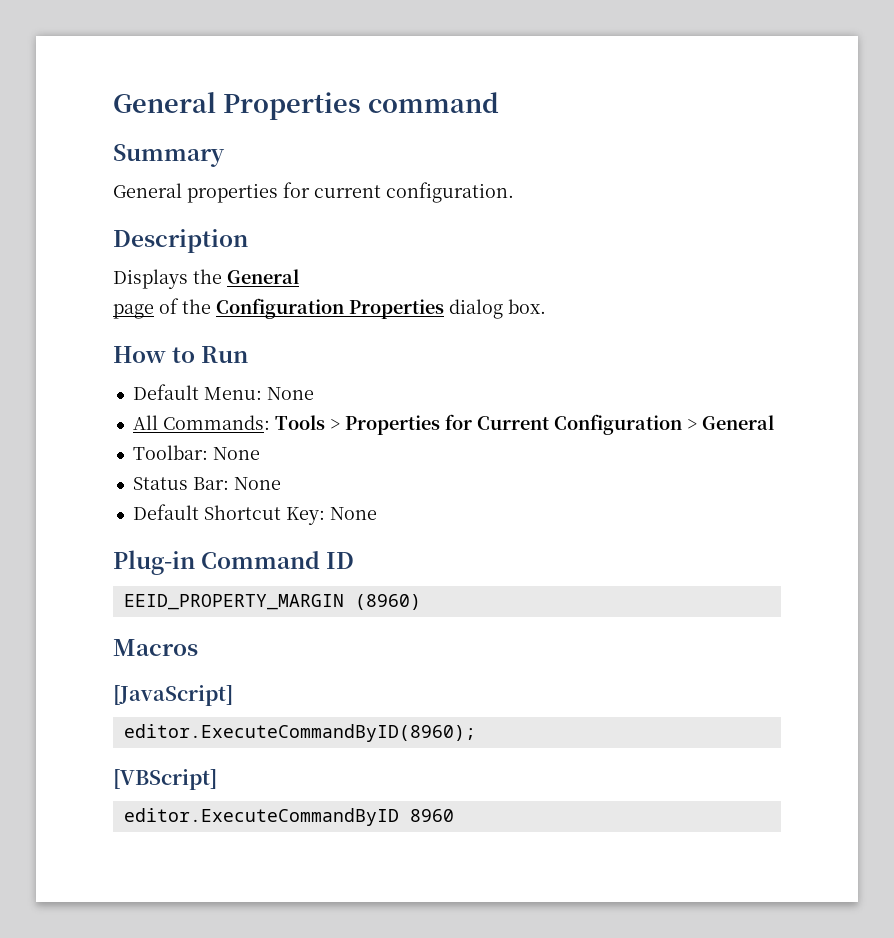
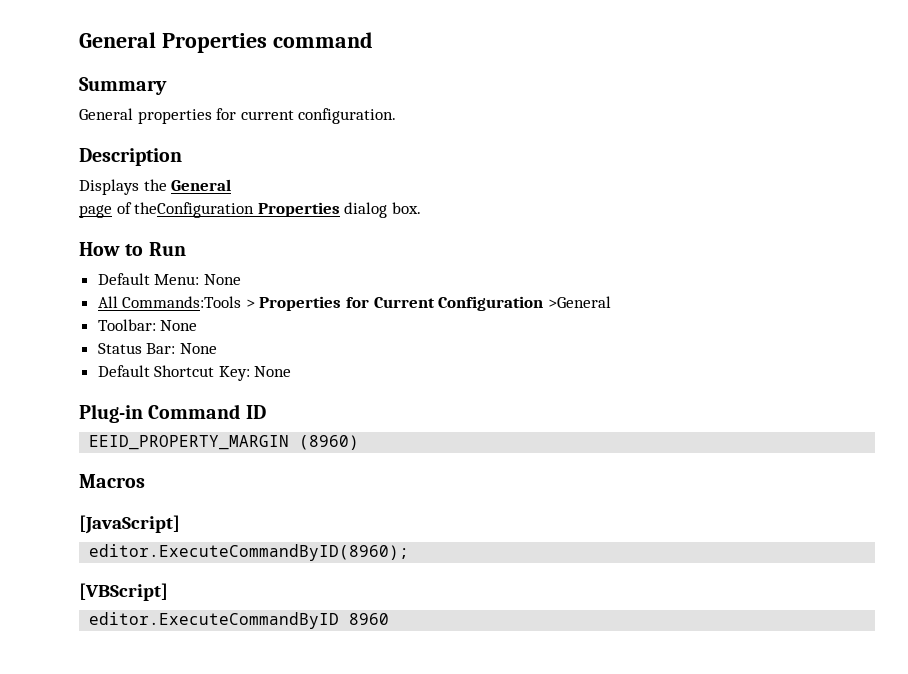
- page of the Configuration Properties dialog box.
+ page of theConfiguration Properties dialog box.
- All Commands: Tools > Properties for Current Configuration > General
+ All Commands:Tools > Properties for Current Configuration >General

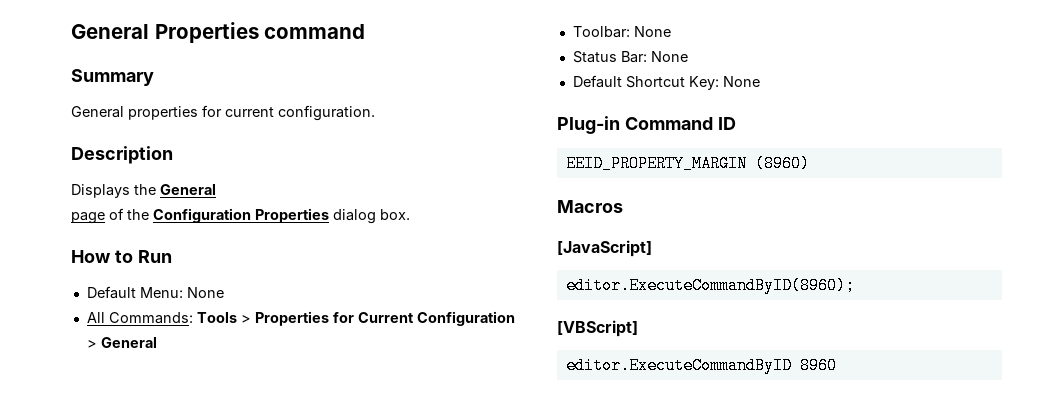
- page of theConfiguration Properties dialog box.
+ page of the Configuration Properties dialog box.
- All Commands:Tools > Properties for Current Configuration >General
+ All Commands: Tools > Properties for Current Configuration > General

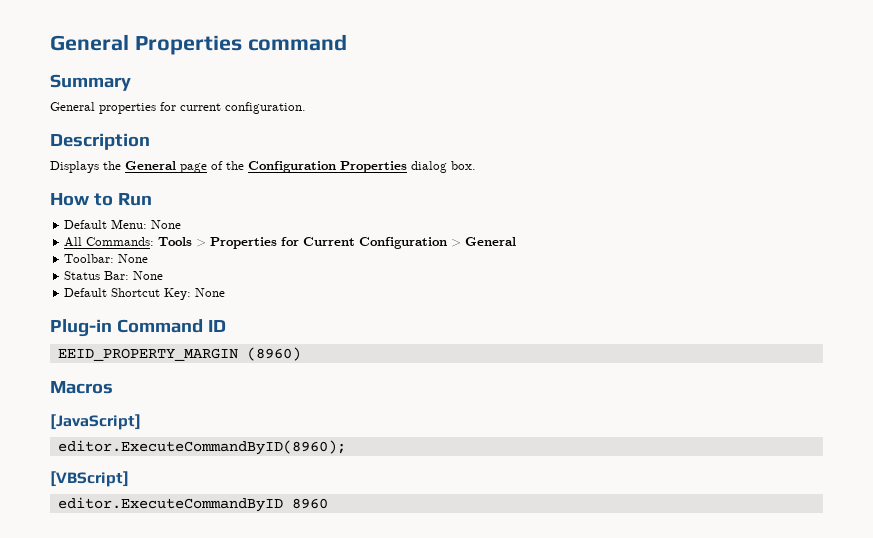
- Displays the General
- page of the Configuration Properties dialog box.
+ Displays the General page of the Configuration Properties dialog box.

